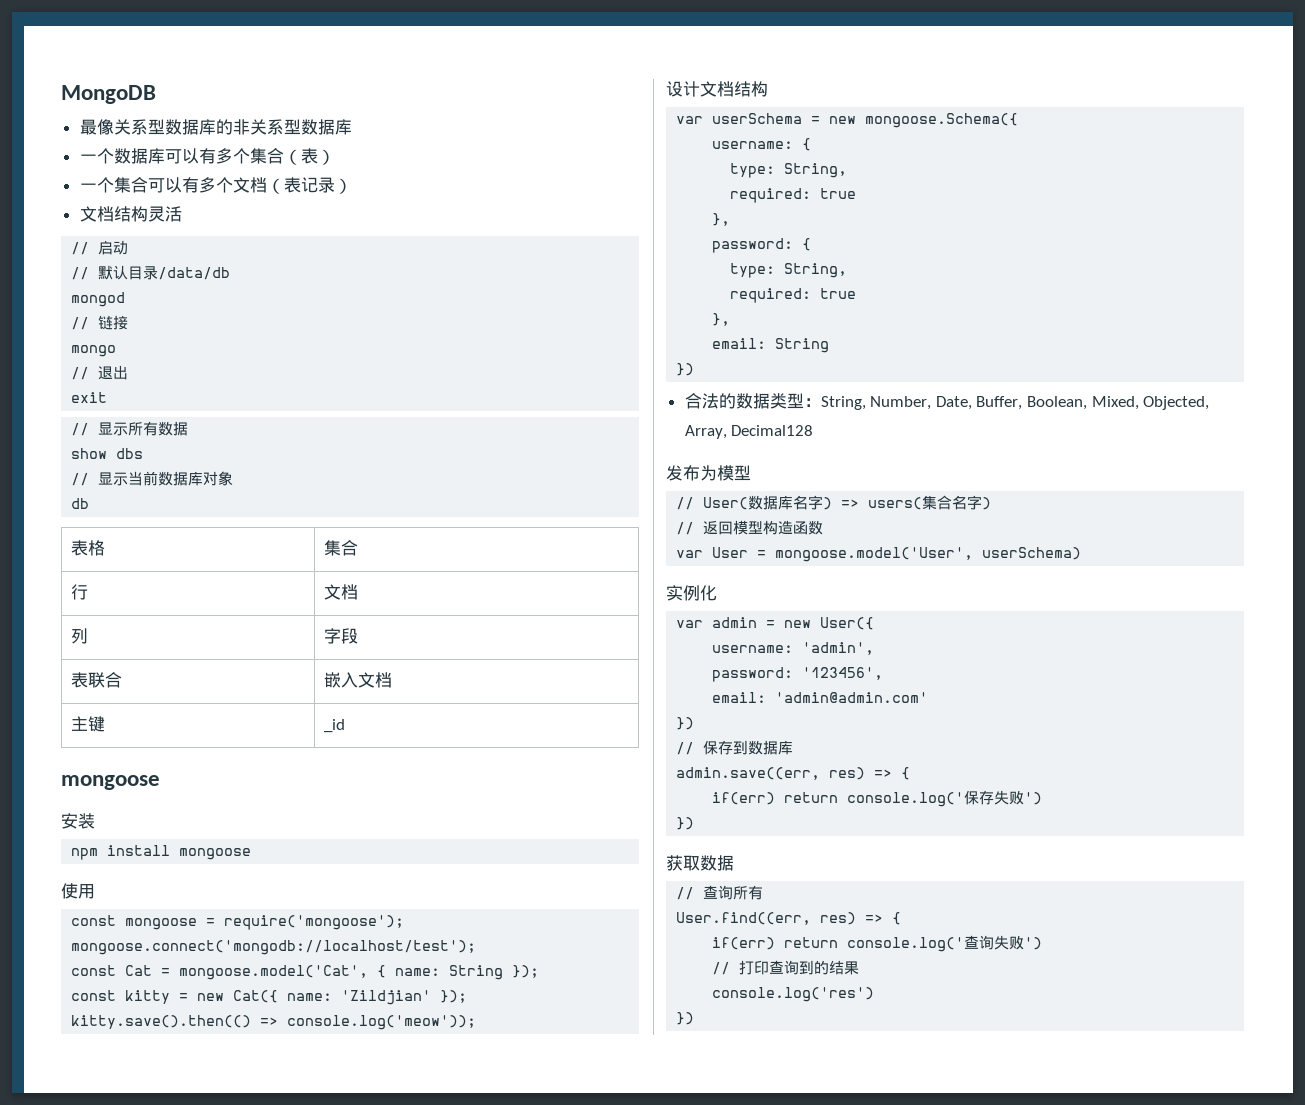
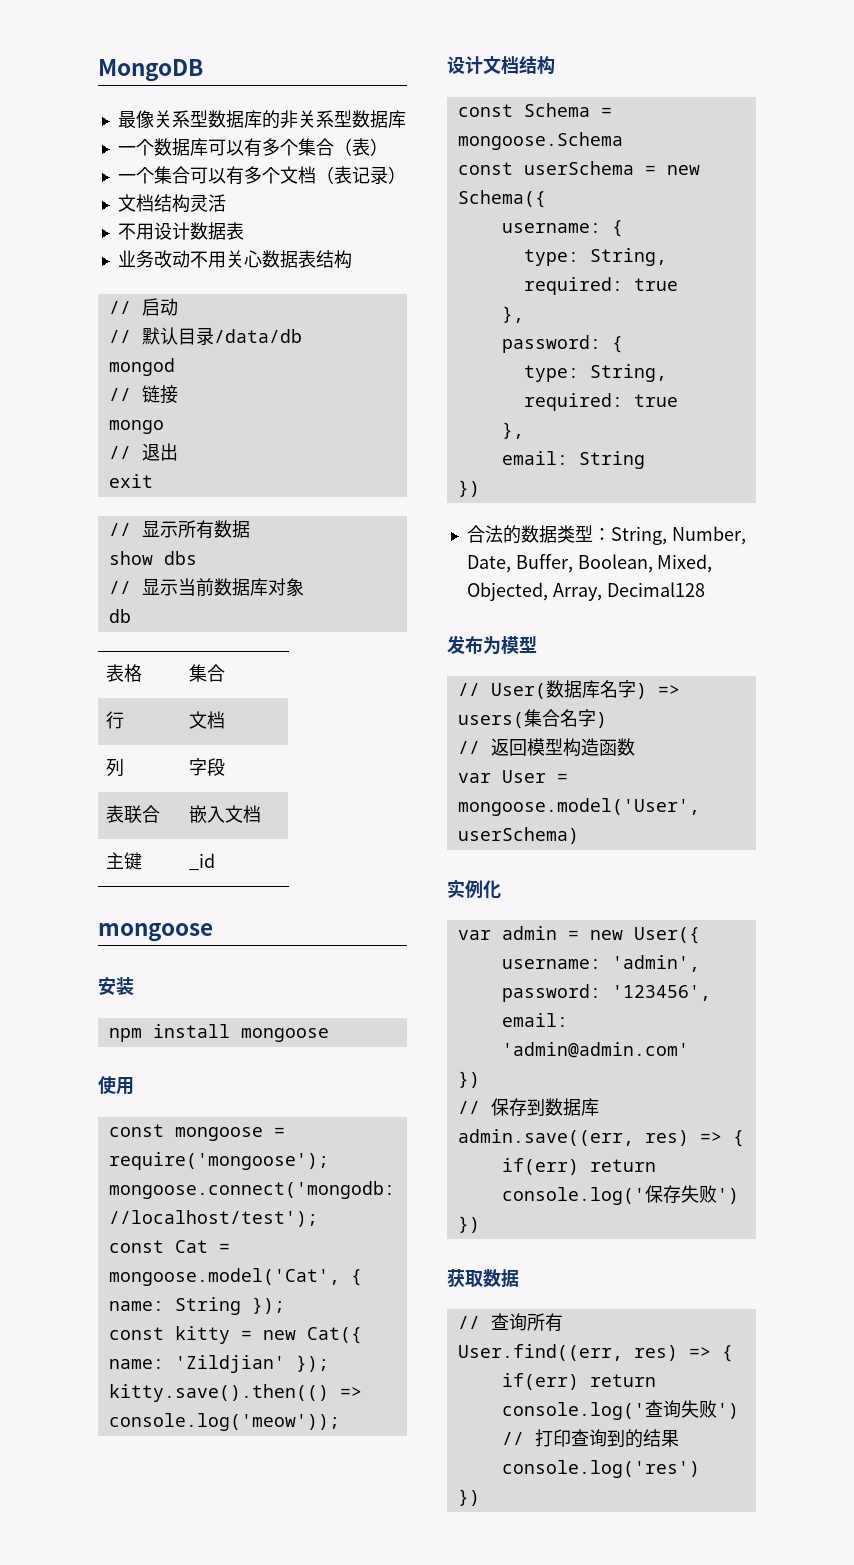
+ 不用设计数据表
+ 业务改动不用关心数据表结构
- var userSchema = new mongoose.Schema({
+ const Schema = mongoose.Schema
+ const userSchema = new Schema({

